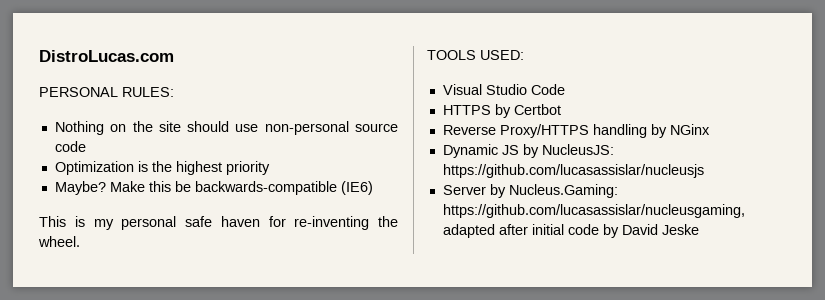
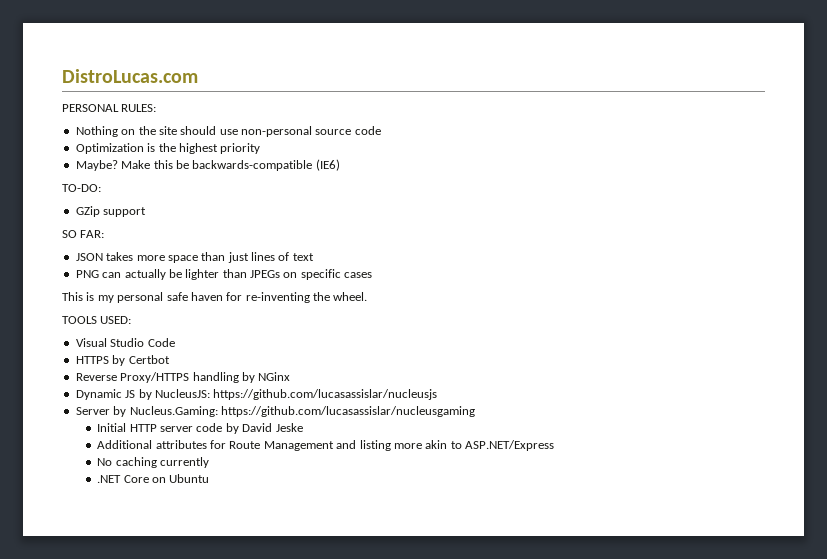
+ TO-DO:
+ GZip support
+ SO FAR:
+ JSON takes more space than just lines of text
+ PNG can actually be lighter than JPEGs on specific cases
- Server by Nucleus.Gaming: https://github.com/lucasassislar/nucleusgaming, adapted after initial code by David Jeske
+ Server by Nucleus.Gaming: https://github.com/lucasassislar/nucleusgaming
+ Initial HTTP server code by David Jeske
+ Additional attributes for Route Management and listing more akin to ASP.NET/Express
+ No caching currently
+ .NET Core on Ubuntu

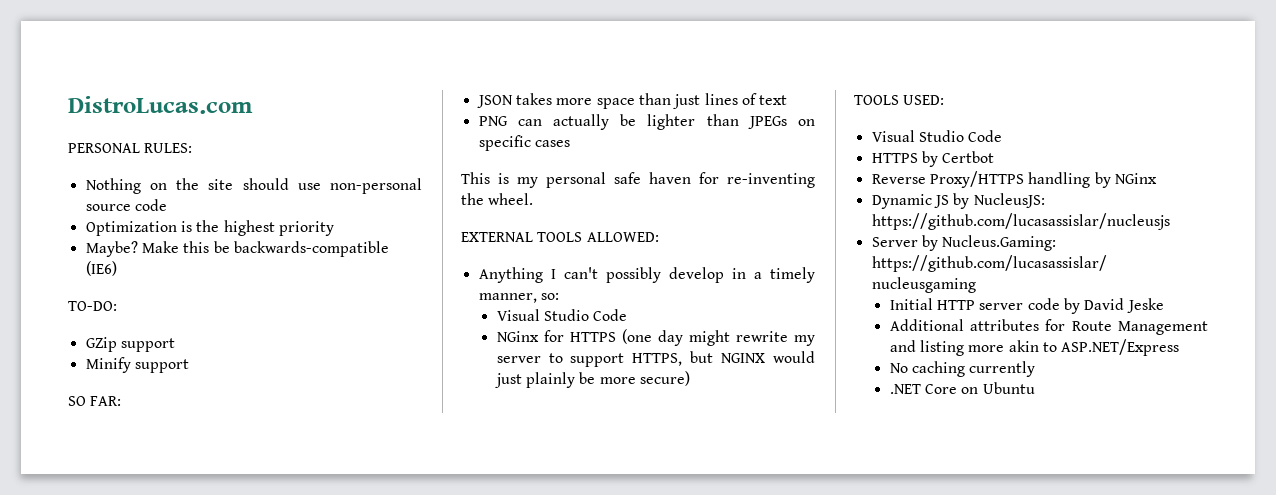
+ Minify support
+ EXTERNAL TOOLS ALLOWED:
+ Anything I can't possibly develop in a timely manner, so:
+ Visual Studio Code
+ NGinx for HTTPS (one day might rewrite my server to support HTTPS, but NGINX would just plainly be more secure)

